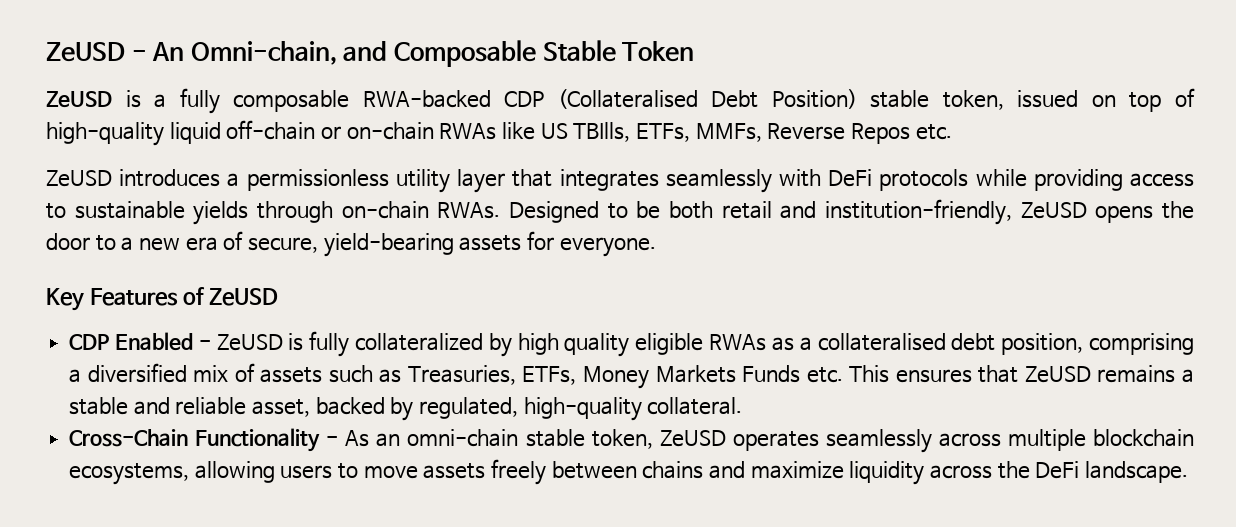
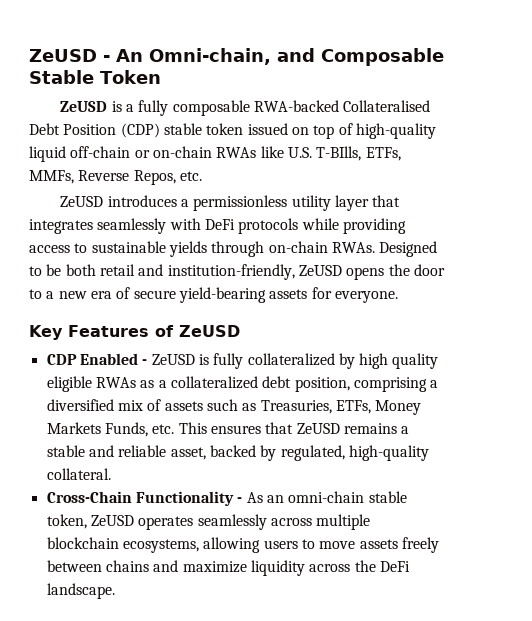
- ZeUSD is a fully composable RWA-backed CDP (Collateralised Debt Position) stable token, issued on top of high-quality liquid off-chain or on-chain RWAs like US TBIlls, ETFs, MMFs, Reverse Repos etc.
+ ZeUSD is a fully composable RWA-backed Collateralised Debt Position (CDP) stable token issued on top of high-quality liquid off-chain or on-chain RWAs like U.S. T-BIlls, ETFs, MMFs, Reverse Repos, etc.
- Designed to be both retail and institution-friendly, ZeUSD opens the door to a new era of secure, yield-bearing assets for everyone.
+ Designed to be both retail and institution-friendly, ZeUSD opens the door to a new era of secure yield-bearing assets for everyone.
- CDP Enabled - ZeUSD is fully collateralized by high quality eligible RWAs as a collateralised debt position, comprising a diversified mix of assets such as Treasuries, ETFs, Money Markets Funds etc. This ensures that ZeUSD remains a stable and reliable asset, backed by regulated, high-quality collateral.
+ CDP Enabled - ZeUSD is fully collateralized by high quality eligible RWAs as a collateralized debt position, comprising a diversified mix of assets such as Treasuries, ETFs, Money Markets Funds, etc. This ensures that ZeUSD remains a stable and reliable asset, backed by regulated, high-quality collateral.

